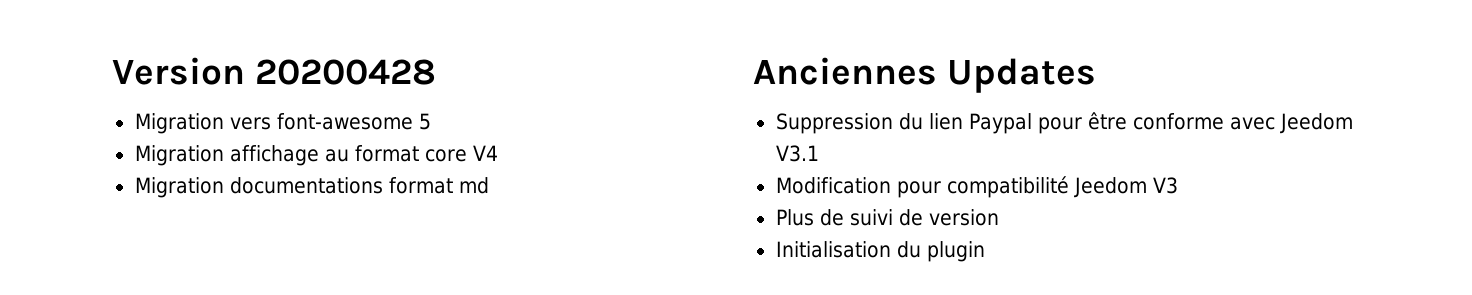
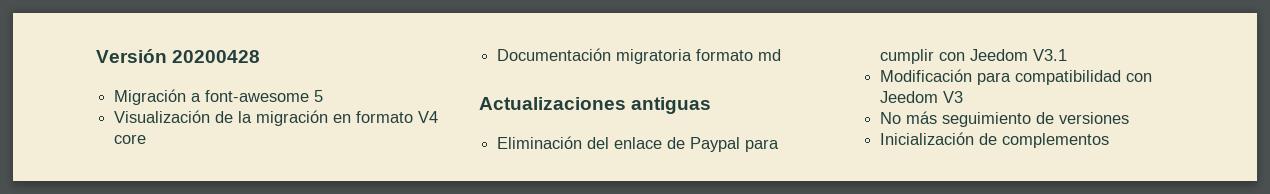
- Version 20200428
+ Versión 20200428
- Migration vers font-awesome 5
+ Migración a font-awesome 5
- Migration affichage au format core V4
- Migration documentations format md
- Anciennes Updates
- Suppression du lien Paypal pour être conforme avec Jeedom V3.1
- Modification pour compatibilité Jeedom V3
- Plus de suivi de version
- Initialisation du plugin
+ Visualización de la migración en formato V4 core
+ Documentación migratoria formato md
+ Actualizaciones antiguas
+ Eliminación del enlace de Paypal para cumplir con Jeedom V3.1
+ Modificación para compatibilidad con Jeedom V3
+ No más seguimiento de versiones
+ Inicialización de complementos

